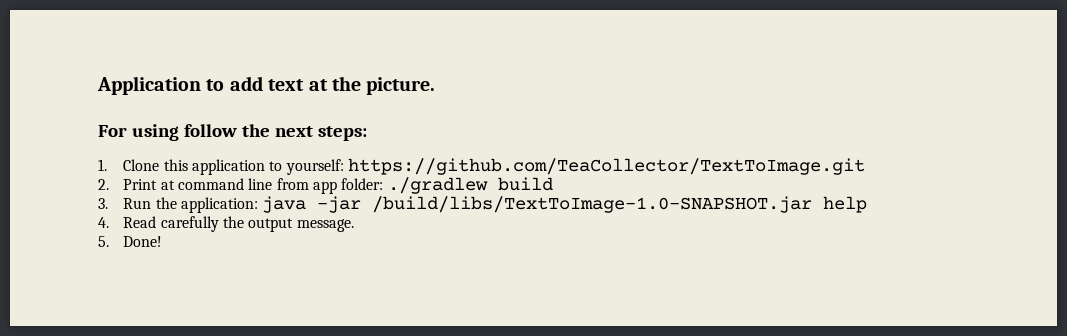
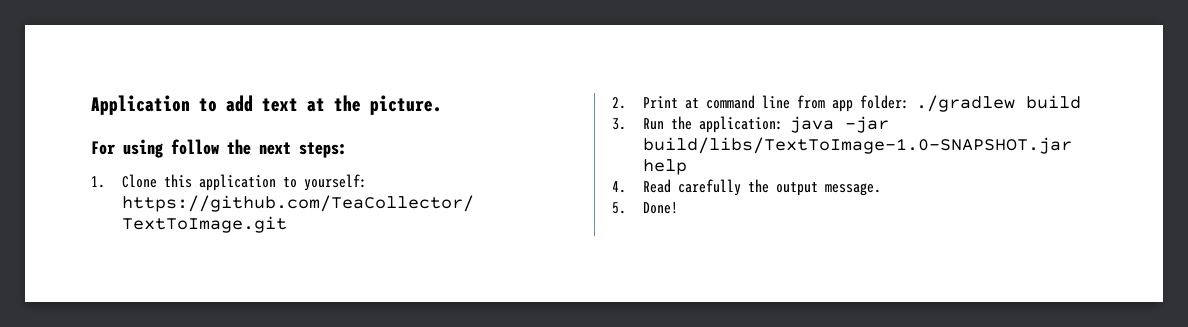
- 3. Run the application: java -jar /build/libs/TextToImage-1.0-SNAPSHOT.jar help
+ 3. Run the application: java -jar build/libs/TextToImage-1.0-SNAPSHOT.jar help

